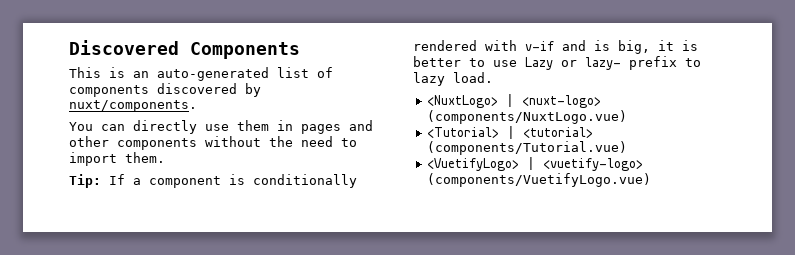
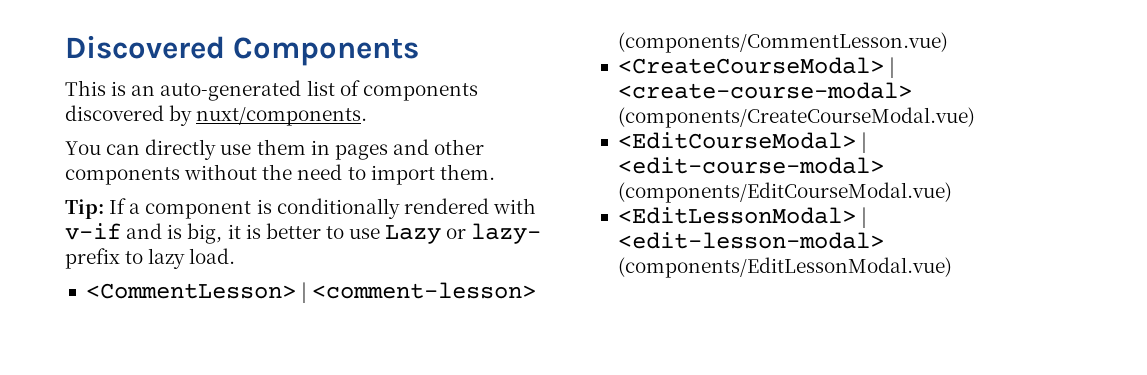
- <NuxtLogo> | <nuxt-logo> (components/NuxtLogo.vue)
- <Tutorial> | <tutorial> (components/Tutorial.vue)
- <VuetifyLogo> | <vuetify-logo> (components/VuetifyLogo.vue)
+ <CommentLesson> | <comment-lesson> (components/CommentLesson.vue)
+ <CreateCourseModal> | <create-course-modal> (components/CreateCourseModal.vue)
+ <EditCourseModal> | <edit-course-modal> (components/EditCourseModal.vue)
+ <EditLessonModal> | <edit-lesson-modal> (components/EditLessonModal.vue)

